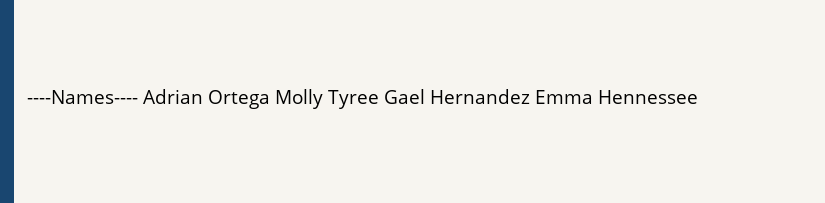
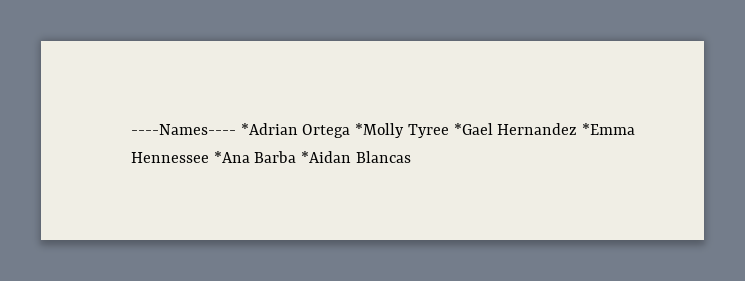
- ----Names---- Adrian Ortega Molly Tyree Gael Hernandez Emma Hennessee
+ ----Names---- *Adrian Ortega *Molly Tyree *Gael Hernandez *Emma Hennessee *Ana Barba *Aidan Blancas

